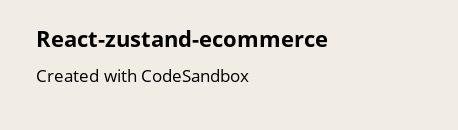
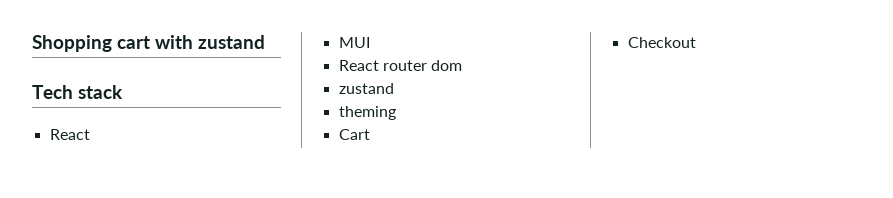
- React-zustand-ecommerce
- Created with CodeSandbox
+ Shopping cart with zustand
+ Tech stack
+ React
+ MUI
+ React router dom
+ zustand
+ theming
+ Cart
+ Checkout

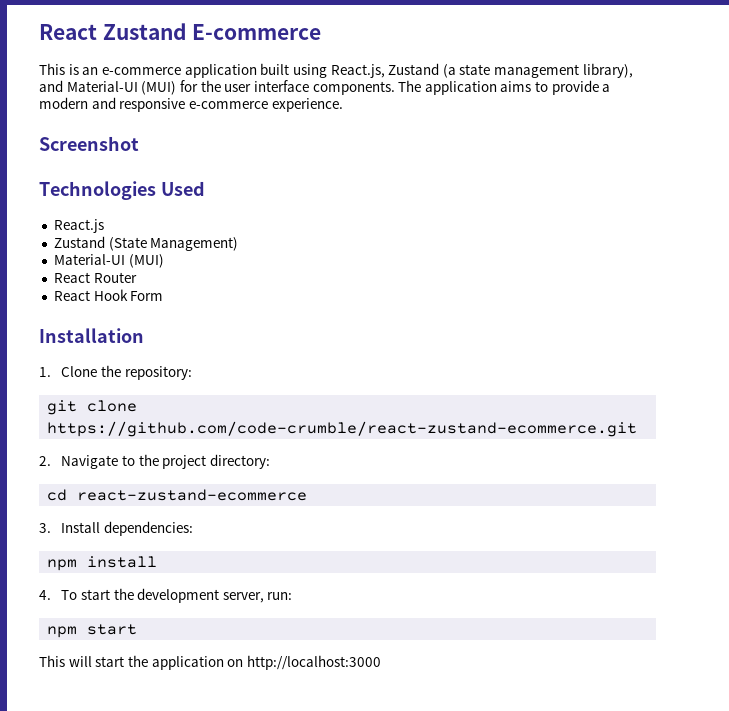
- Shopping cart with zustand
- Tech stack
- React
- MUI
- React router dom
- zustand
- theming
- Cart
- Checkout
+ React Zustand E-commerce
+ This is an e-commerce application built using React.js, Zustand (a state management library), and Material-UI (MUI) for the user interface components. The application aims to provide a modern and responsive e-commerce experience.
+ Screenshot
+ Technologies Used
+ React.js
+ Zustand (State Management)
+ Material-UI (MUI)
+ React Router
+ React Hook Form
+ Installation
+ 1. Clone the repository:
+ git clone https://github.com/code-crumble/react-zustand-ecommerce.git
+ 2. Navigate to the project directory:
+ cd react-zustand-ecommerce
+ 3. Install dependencies:
+ npm install
+ 4. To start the development server, run:
+ npm start
+ This will start the application on http://localhost:3000

